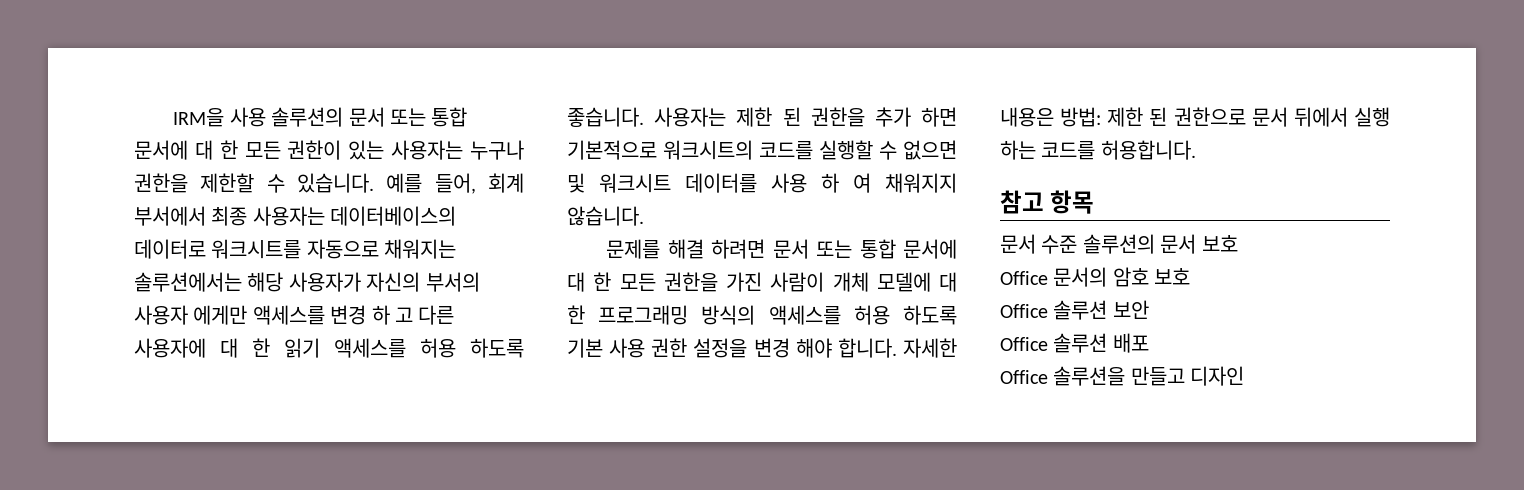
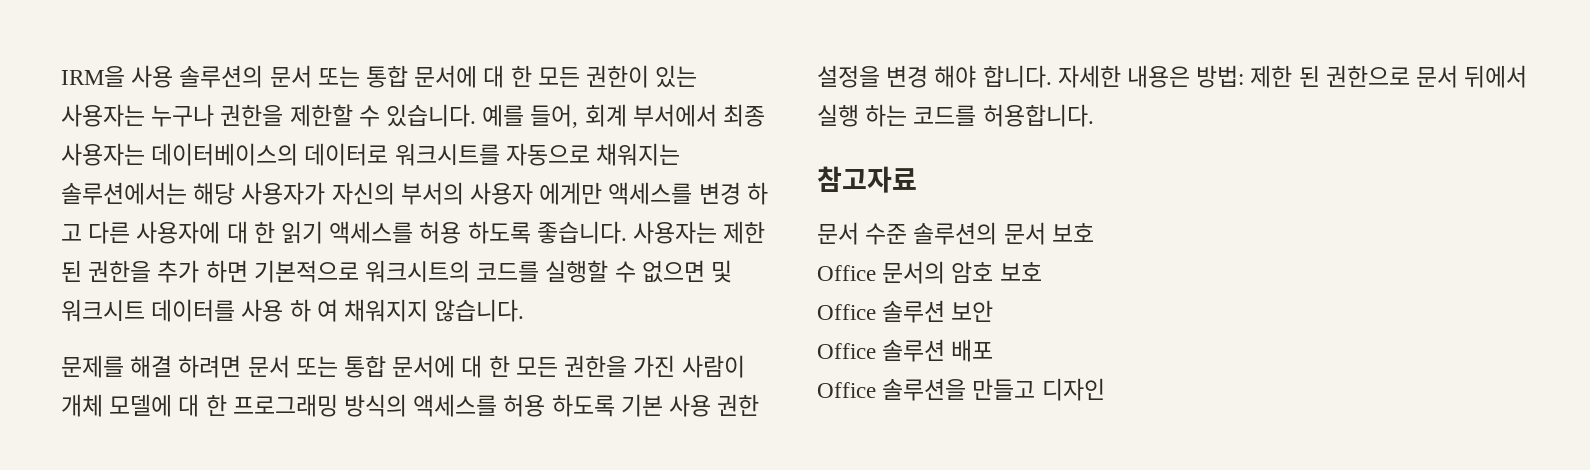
- 참고 항목
+ 참고자료

